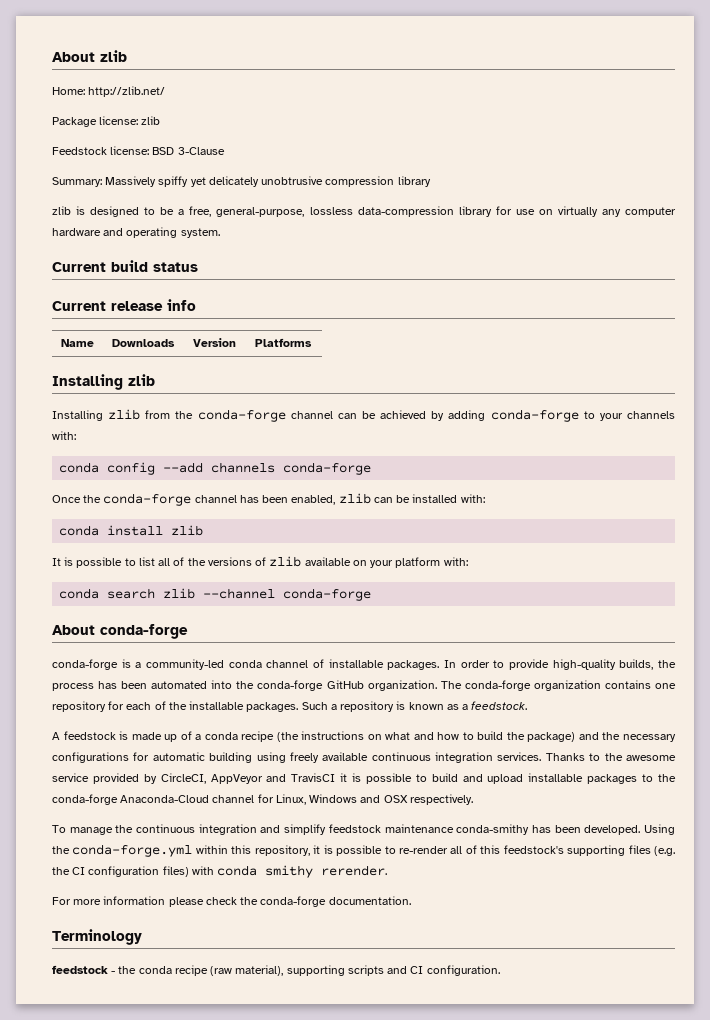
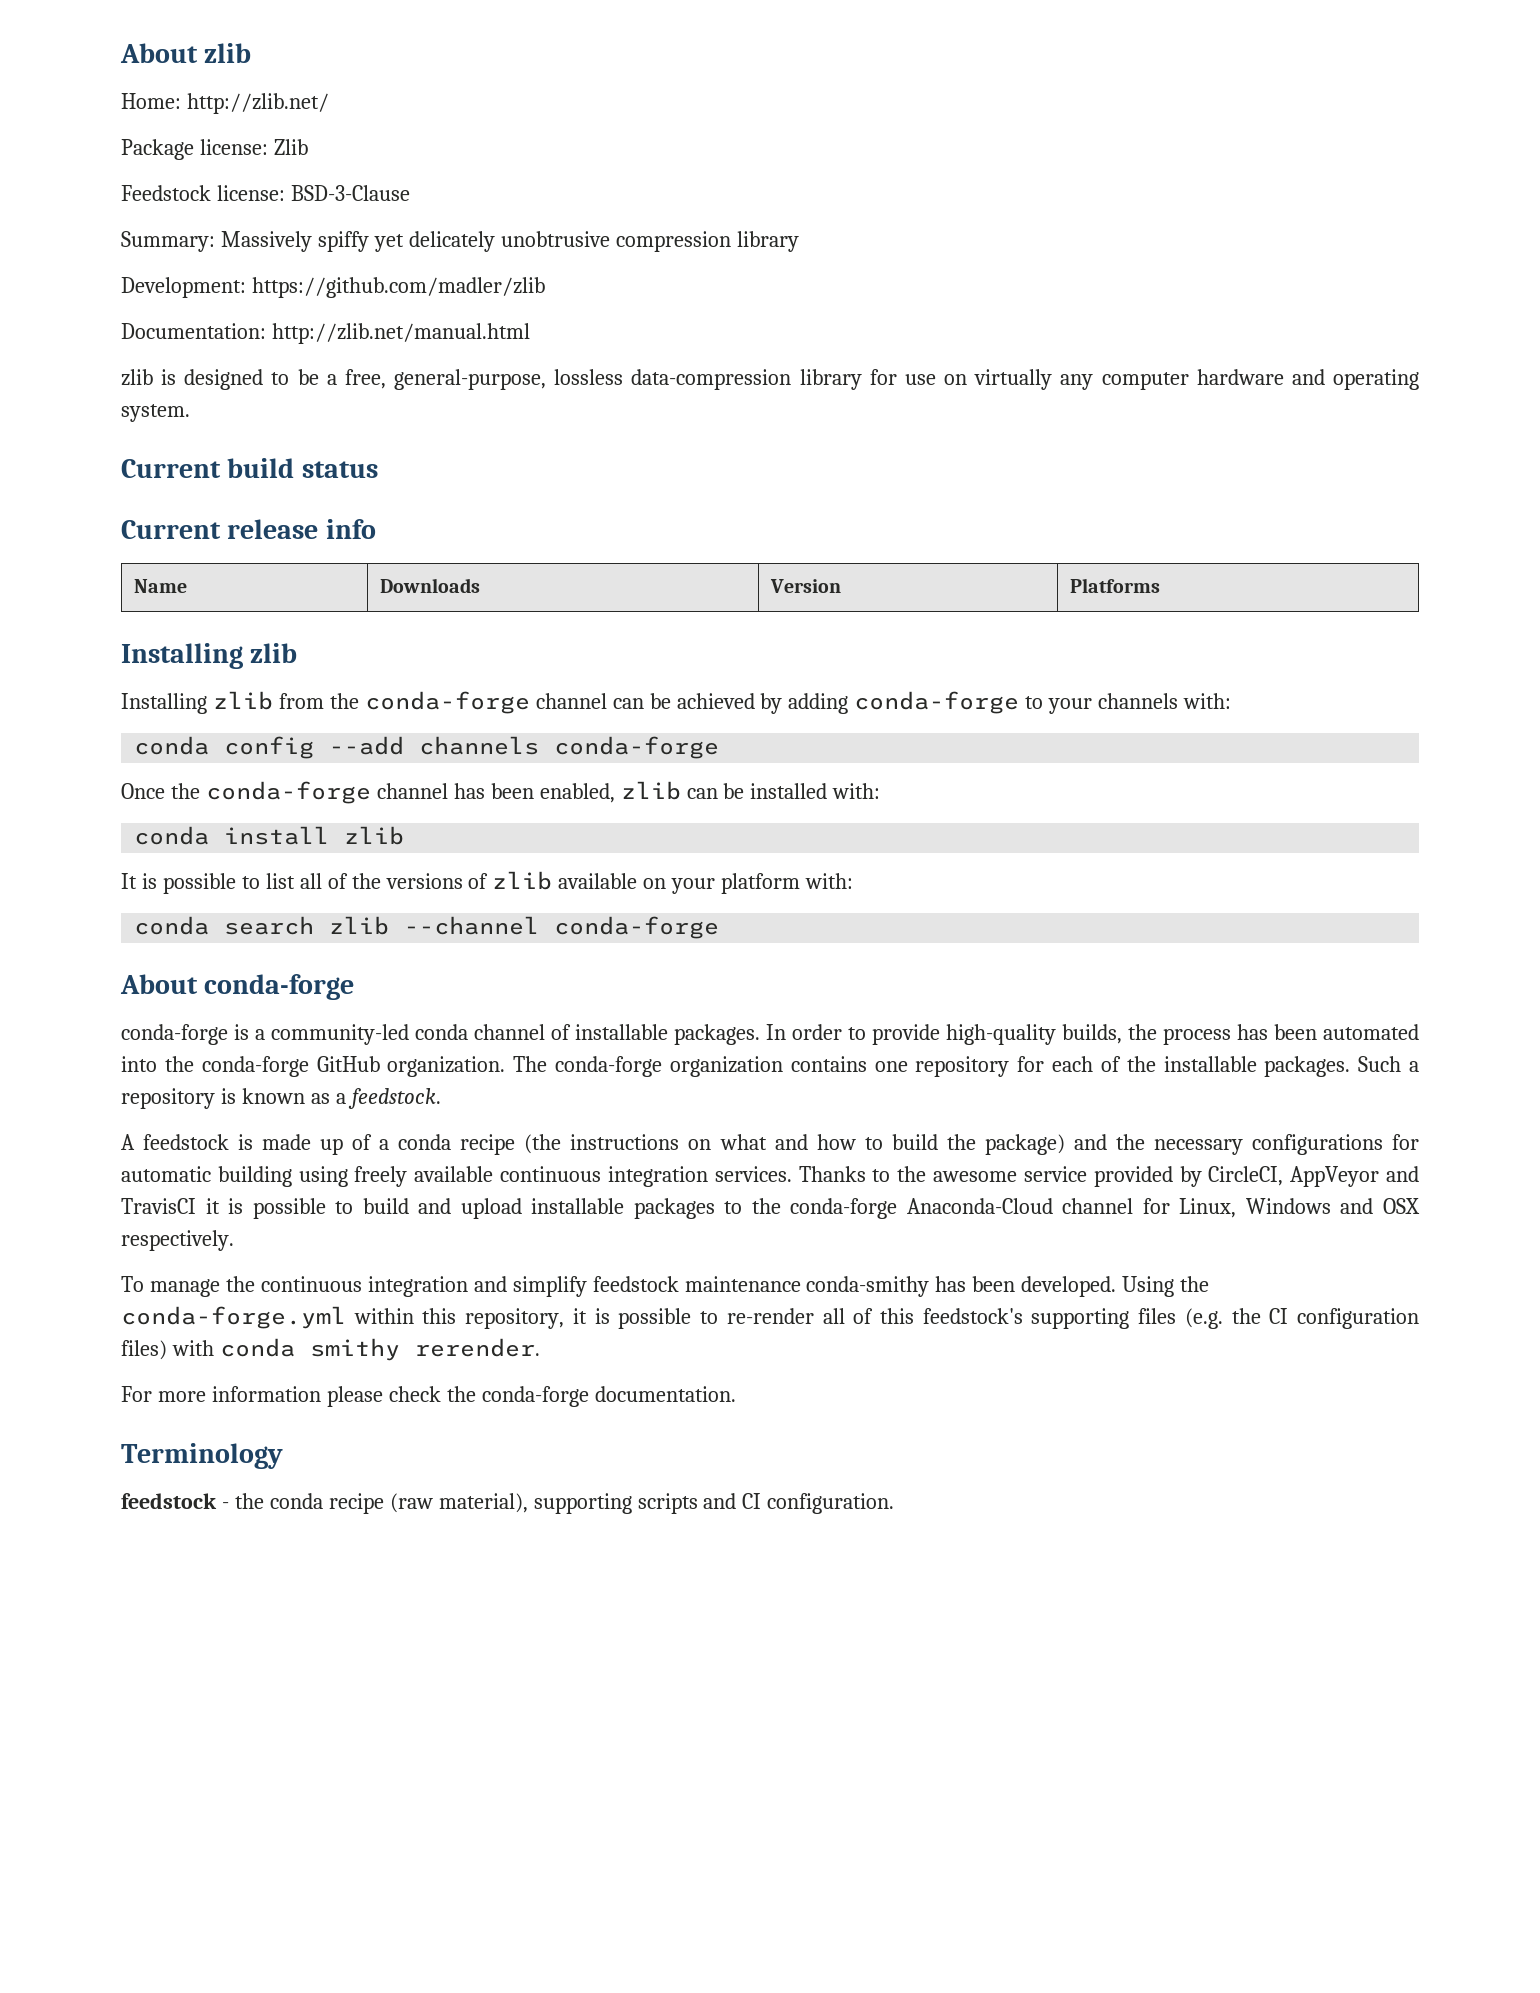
- Package license: zlib
+ Package license: Zlib
- Feedstock license: BSD 3-Clause
+ Feedstock license: BSD-3-Clause
+ Development: https://github.com/madler/zlib
+ Documentation: http://zlib.net/manual.html

